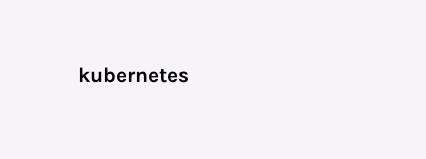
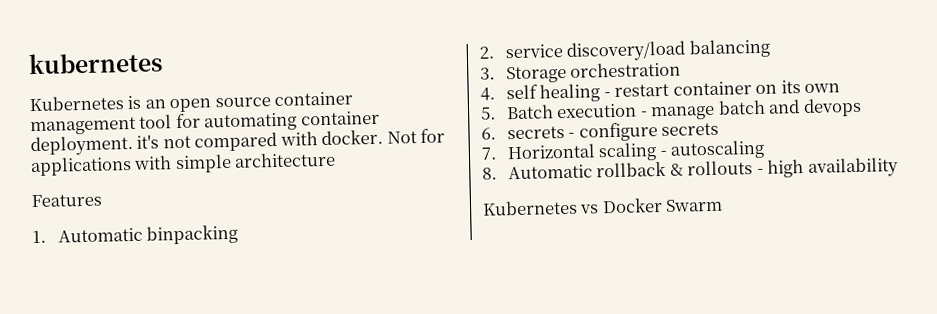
+ Kubernetes is an open source container management tool for automating container deployment. it's not compared with docker. Not for applications with simple architecture
+ Features
+ 1. Automatic binpacking
+ 2. service discovery/load balancing
+ 3. Storage orchestration
+ 4. self healing - restart container on its own
+ 5. Batch execution - manage batch and devops
+ 6. secrets - configure secrets
+ 7. Horizontal scaling - autoscaling
+ 8. Automatic rollback & rollouts - high availability
+ Kubernetes vs Docker Swarm

